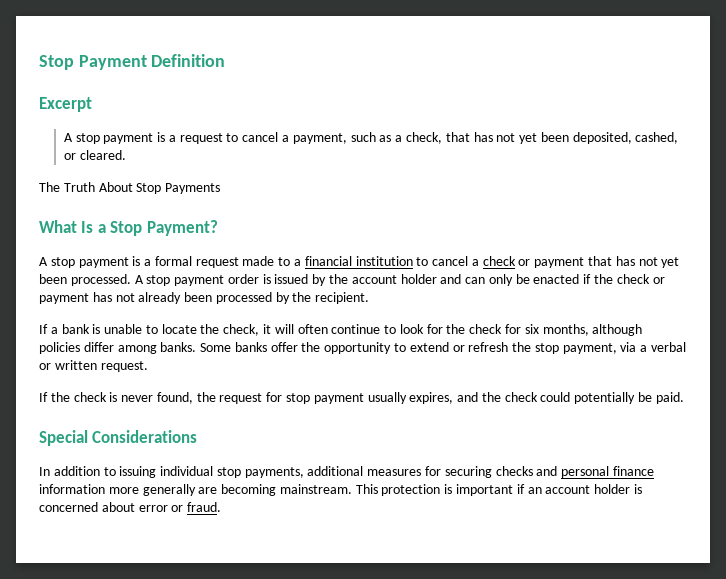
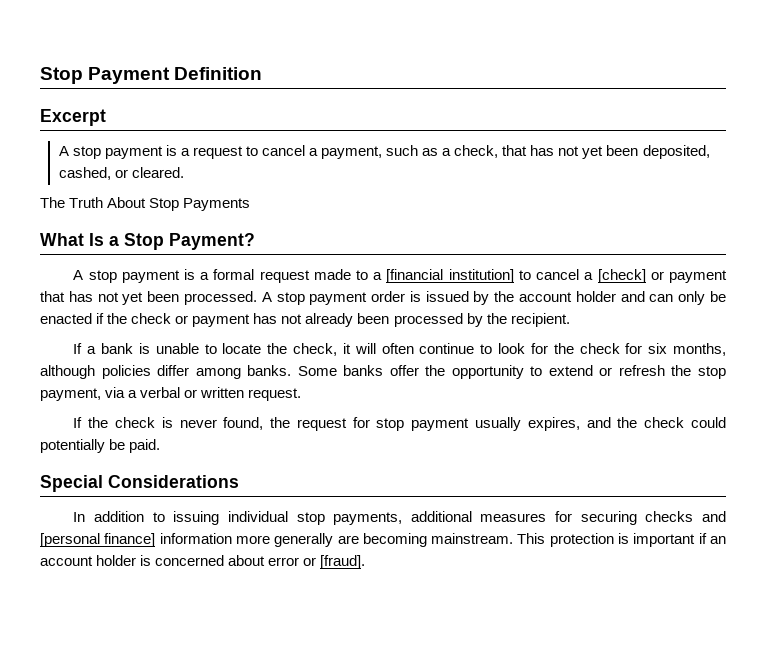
- A stop payment is a formal request made to a financial institution to cancel a check or payment that has not yet been processed.
+ A stop payment is a formal request made to a [financial institution] to cancel a [check] or payment that has not yet been processed.
- In addition to issuing individual stop payments, additional measures for securing checks and personal finance information more generally are becoming mainstream.
+ In addition to issuing individual stop payments, additional measures for securing checks and [personal finance] information more generally are becoming mainstream.
- This protection is important if an account holder is concerned about error or fraud.
+ This protection is important if an account holder is concerned about error or [fraud].

